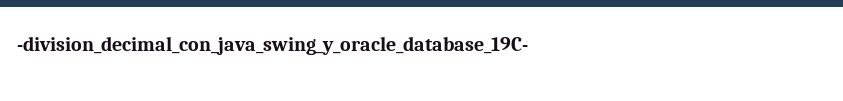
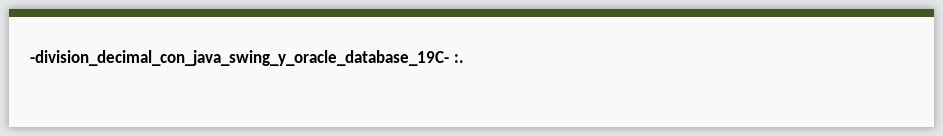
- -division_decimal_con_java_swing_y_oracle_database_19C-
+ -division_decimal_con_java_swing_y_oracle_database_19C- :.

